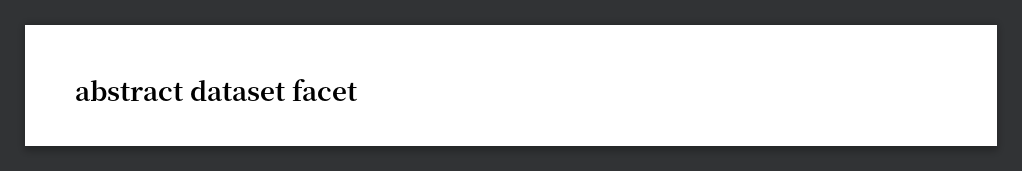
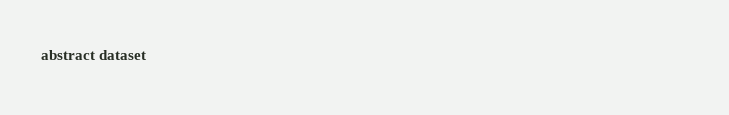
- abstract dataset facet
+ abstract dataset

